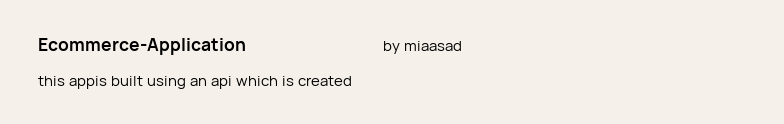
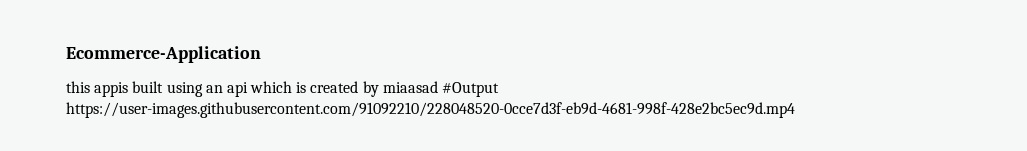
- this appis built using an api which is created by miaasad
+ this appis built using an api which is created by miaasad #Output https://user-images.githubusercontent.com/91092210/228048520-0cce7d3f-eb9d-4681-998f-428e2bc5ec9d.mp4

